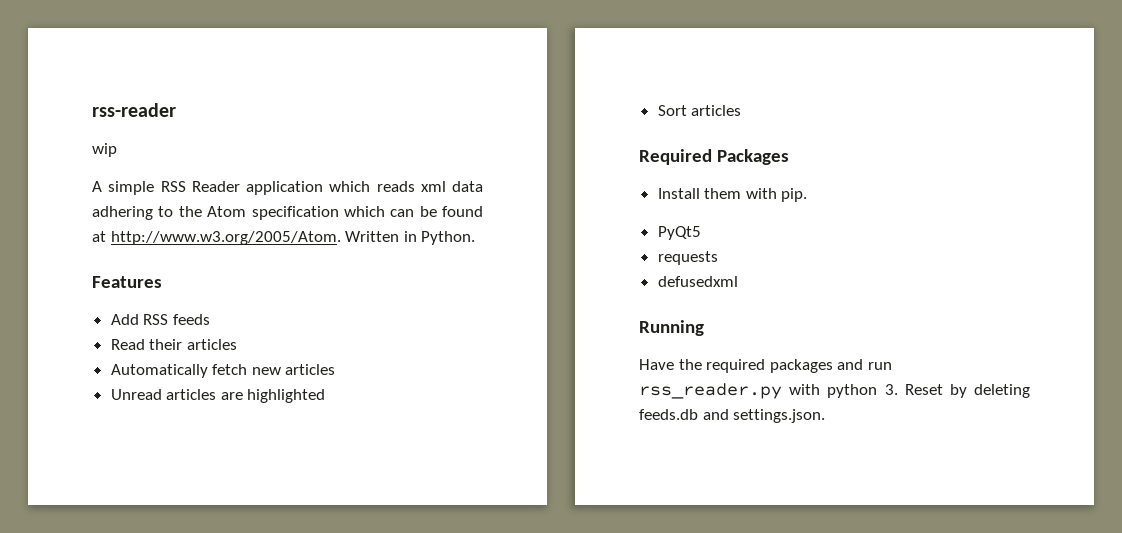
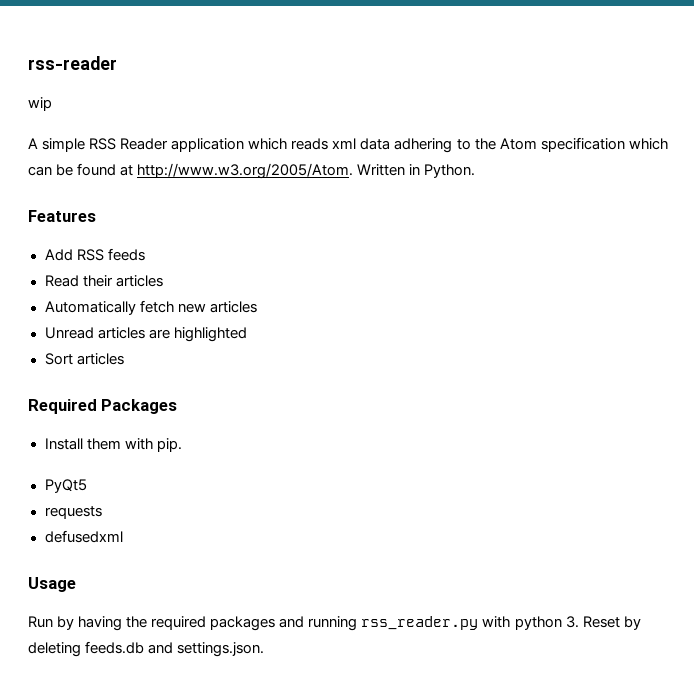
- Running
- Have the required packages and run rss_reader.py with python 3. Reset by deleting feeds.db and settings.json.
+ Usage
+ Run by having the required packages and running rss_reader.py with python 3. Reset by deleting feeds.db and settings.json.

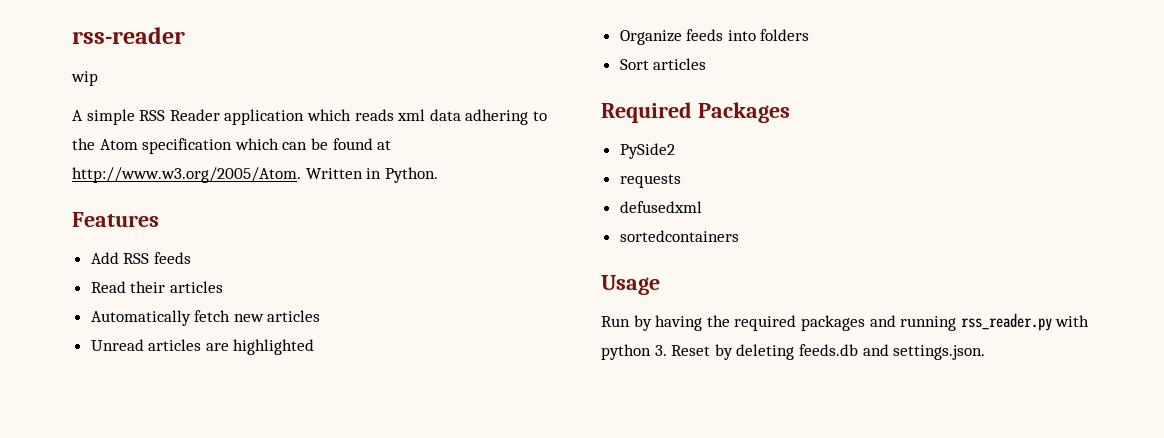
+ Organize feeds into folders
- Install them with pip.
- PyQt5
+ PySide2
+ sortedcontainers

